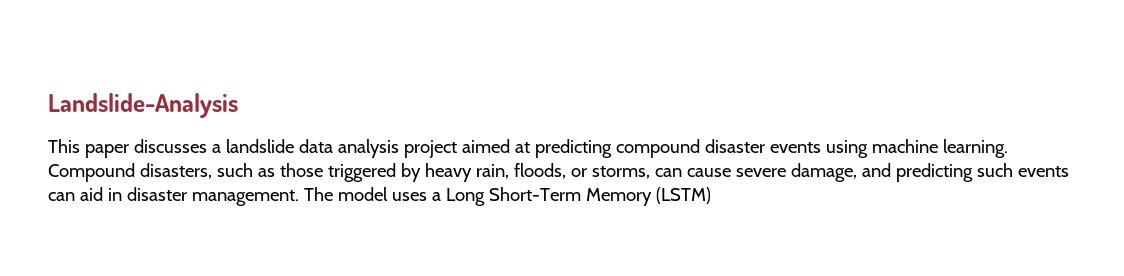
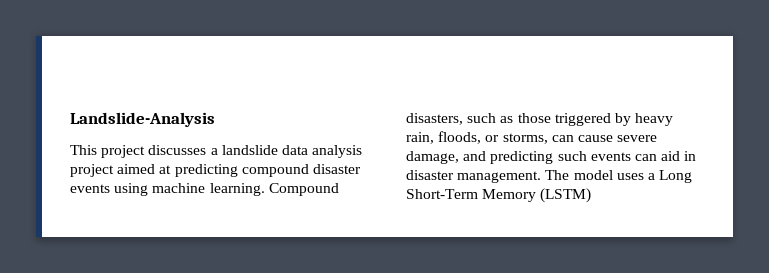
- This paper discusses a landslide data analysis project aimed at predicting compound disaster events using machine learning.
+ This project discusses a landslide data analysis project aimed at predicting compound disaster events using machine learning.

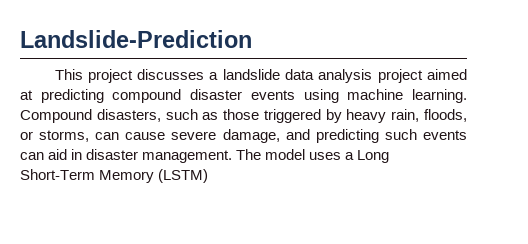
- Landslide-Analysis
+ Landslide-Prediction

